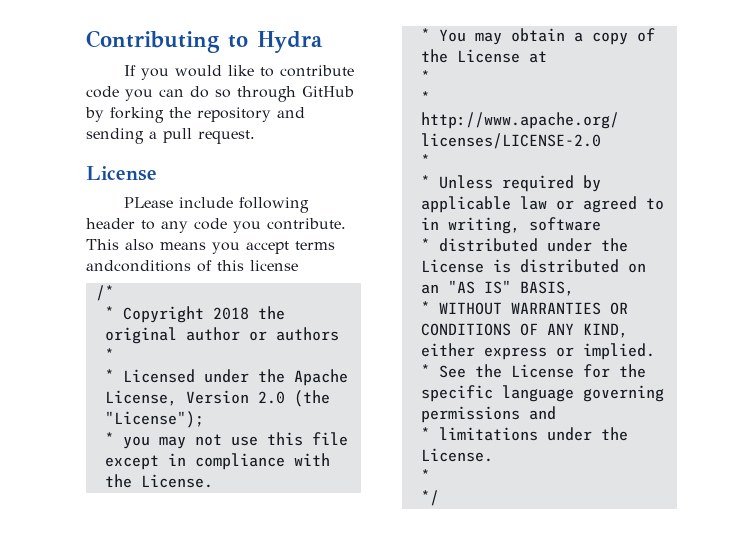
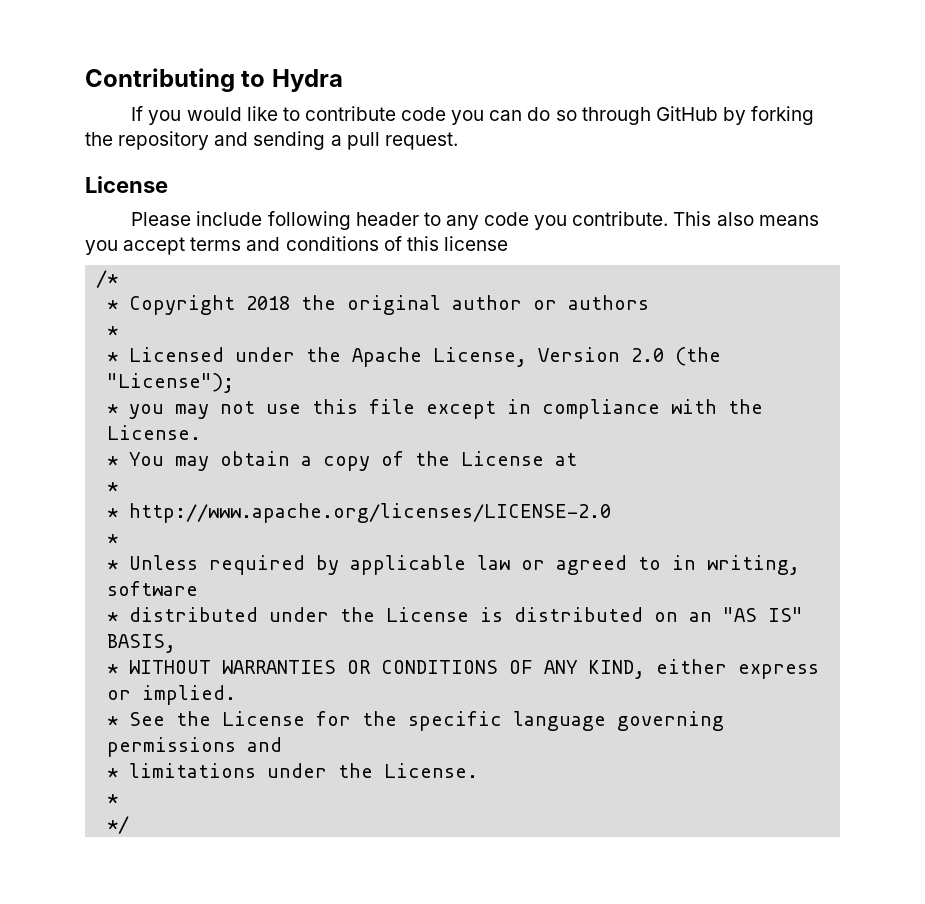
- PLease include following header to any code you contribute.
+ Please include following header to any code you contribute.
- This also means you accept terms andconditions of this license
+ This also means you accept terms and conditions of this license

